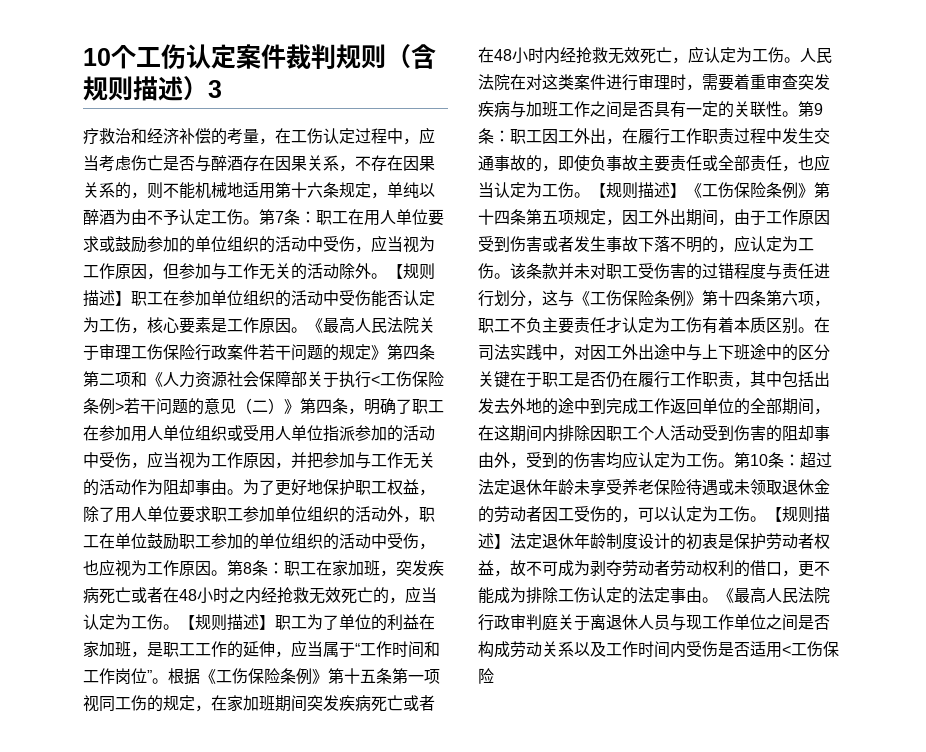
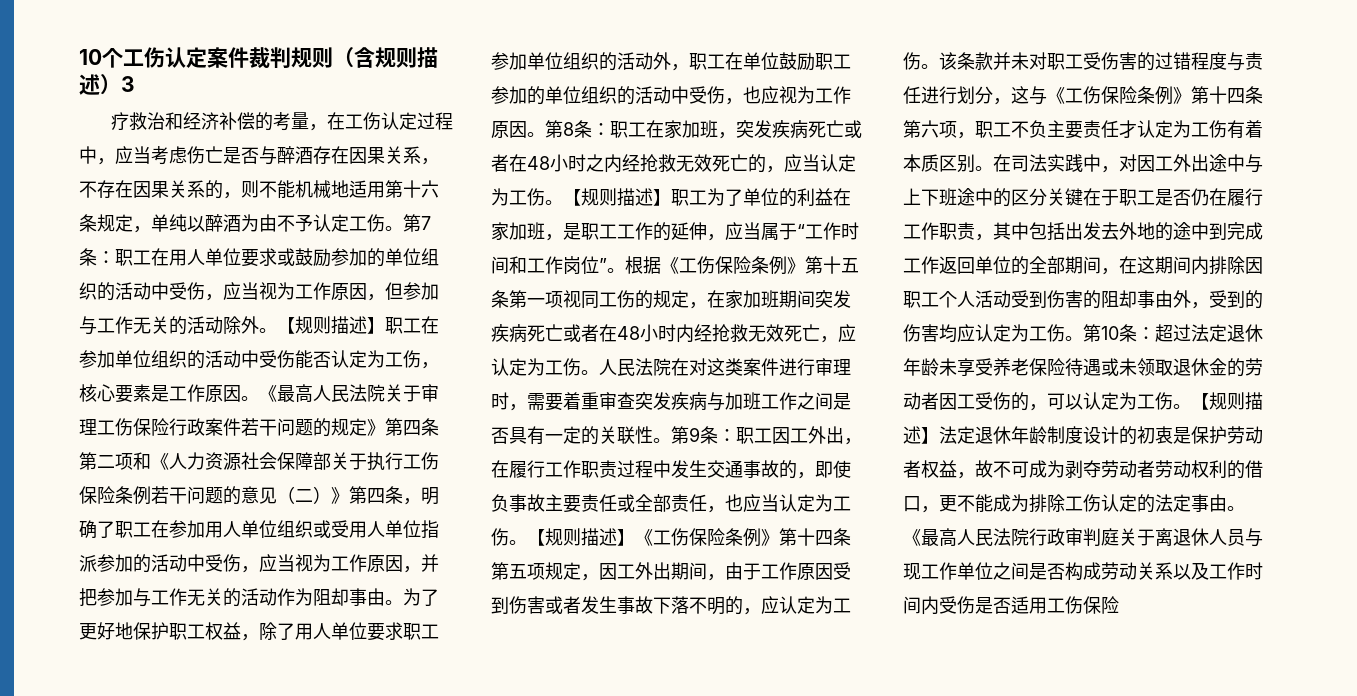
- 《最高人民法院关于审理工伤保险行政案件若干问题的规定》第四条第二项和《人力资源社会保障部关于执行<工伤保险条例>若干问题的意见（二）》第四条，明确了职工在参加用人单位组织或受用人单位指派参加的活动中受伤，应当视为工作原因，并把参加与工作无关的活动作为阻却事由。
+ 《最高人民法院关于审理工伤保险行政案件若干问题的规定》第四条第二项和《人力资源社会保障部关于执行工伤保险条例若干问题的意见（二）》第四条，明确了职工在参加用人单位组织或受用人单位指派参加的活动中受伤，应当视为工作原因，并把参加与工作无关的活动作为阻却事由。
- 《最高人民法院行政审判庭关于离退休人员与现工作单位之间是否构成劳动关系以及工作时间内受伤是否适用<工伤保险
+ 《最高人民法院行政审判庭关于离退休人员与现工作单位之间是否构成劳动关系以及工作时间内受伤是否适用工伤保险

